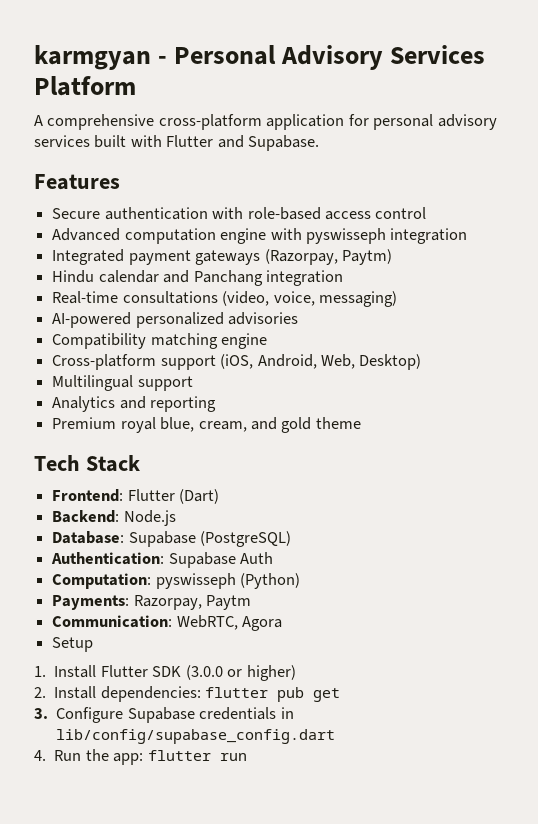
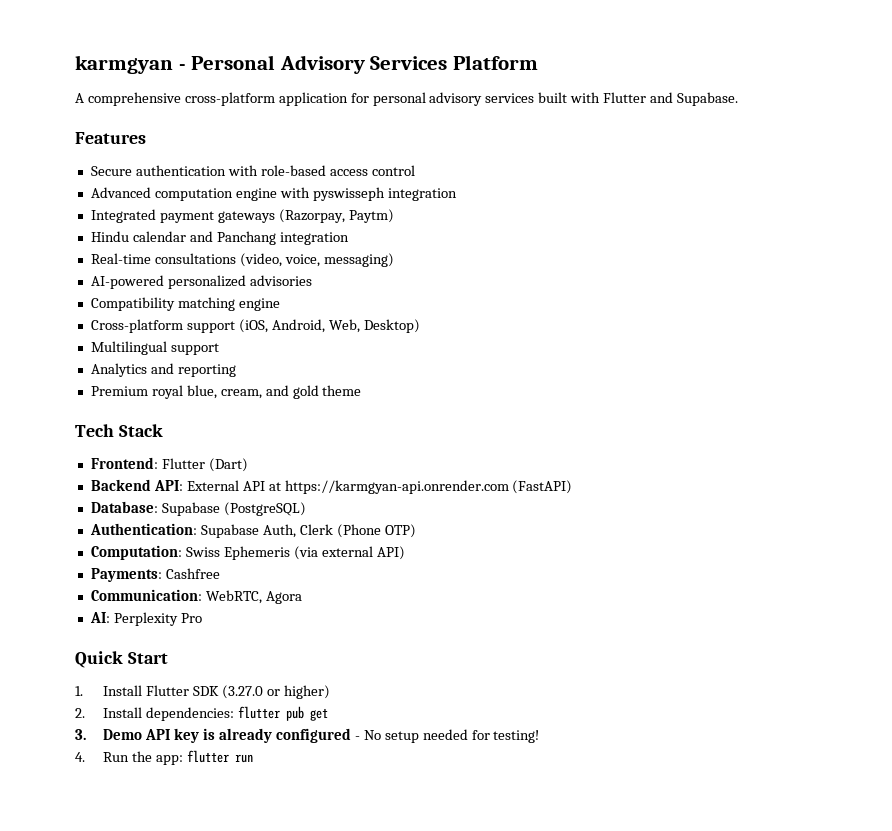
- Backend: Node.js
+ Backend API: External API at https://karmgyan-api.onrender.com (FastAPI)
- Authentication: Supabase Auth
- Computation: pyswisseph (Python)
+ Authentication: Supabase Auth, Clerk (Phone OTP)
+ Computation: Swiss Ephemeris (via external API)
- Payments: Razorpay, Paytm
+ Payments: Cashfree
- Setup
+ AI: Perplexity Pro
+ Quick Start
- 1. Install Flutter SDK (3.0.0 or higher)
+ 1. Install Flutter SDK (3.27.0 or higher)
- 3. Configure Supabase credentials in lib/config/supabase_config.dart
+ 3. Demo API key is already configured - No setup needed for testing!

